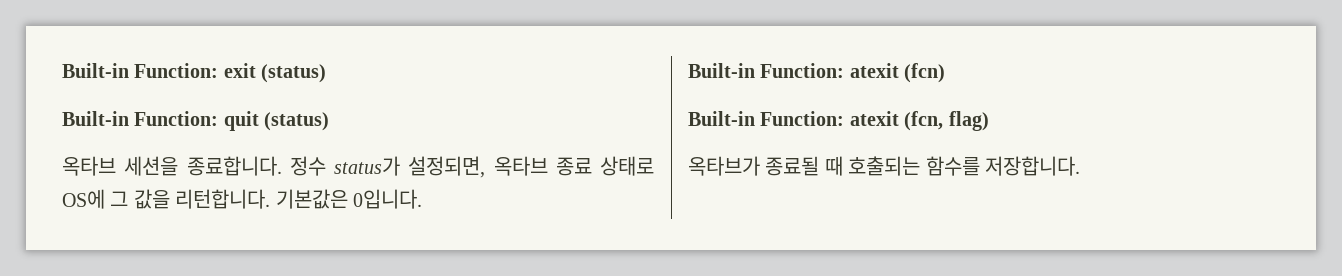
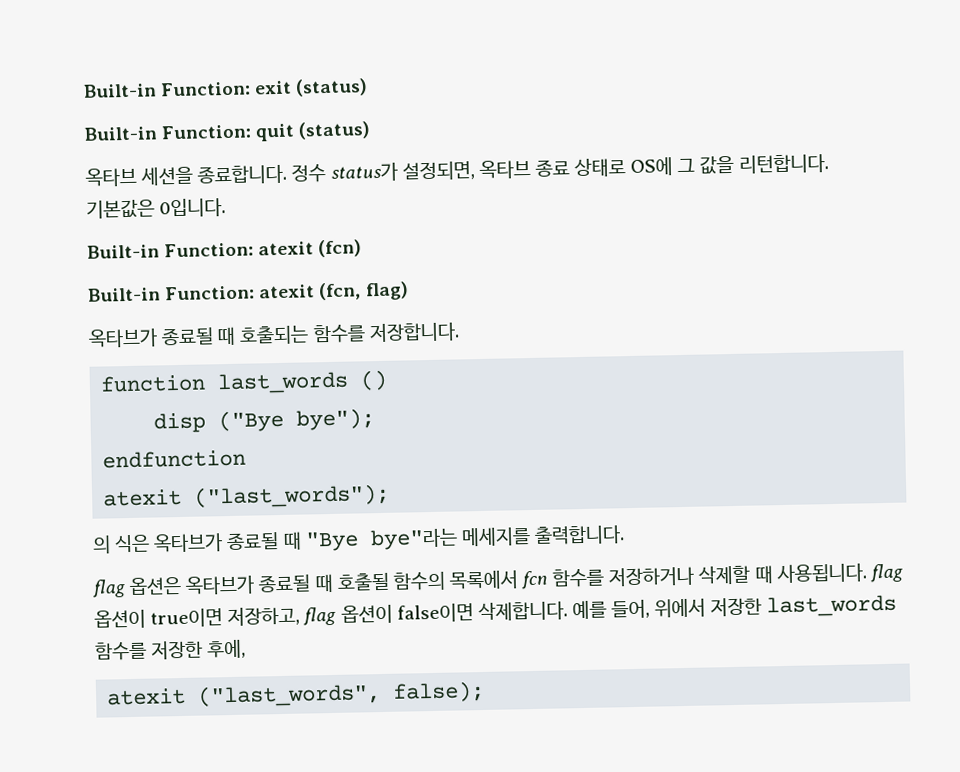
+ function last_words ()
+ disp ("Bye bye");
+ endfunction
+ atexit ("last_words");
+ 의 식은 옥타브가 종료될 때 "Bye bye"라는 메세지를 출력합니다.
+ flag 옵션은 옥타브가 종료될 때 호출될 함수의 목록에서 fcn 함수를 저장하거나 삭제할 때 사용됩니다. flag 옵션이 true이면 저장하고, flag 옵션이 false이면 삭제합니다. 예를 들어, 위에서 저장한 last_words 함수를 저장한 후에,
+ atexit ("last_words", false);

